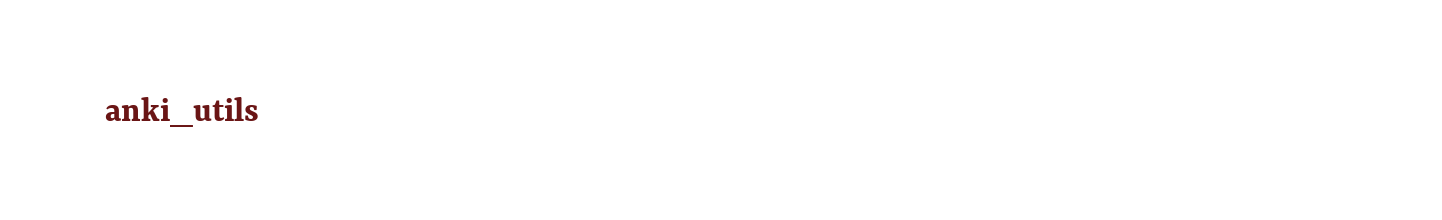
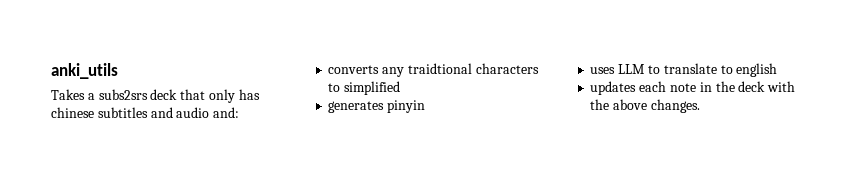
+ Takes a subs2srs deck that only has chinese subtitles and audio and:
+ converts any traidtional characters to simplified
+ generates pinyin
+ uses LLM to translate to english
+ updates each note in the deck with the above changes.

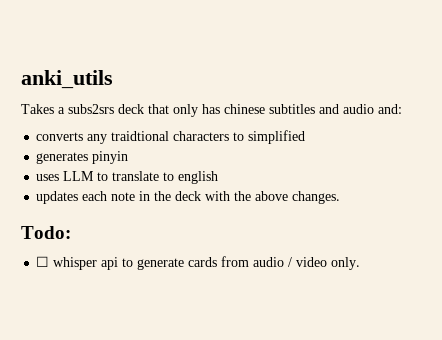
+ Todo:
+ ☐ whisper api to generate cards from audio / video only.

